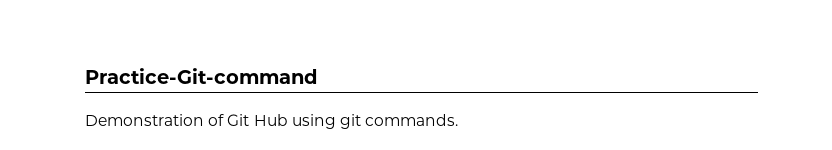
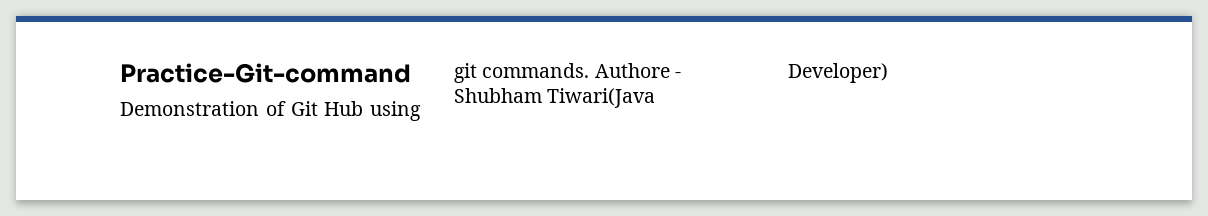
+ Authore - Shubham Tiwari(Java Developer)

